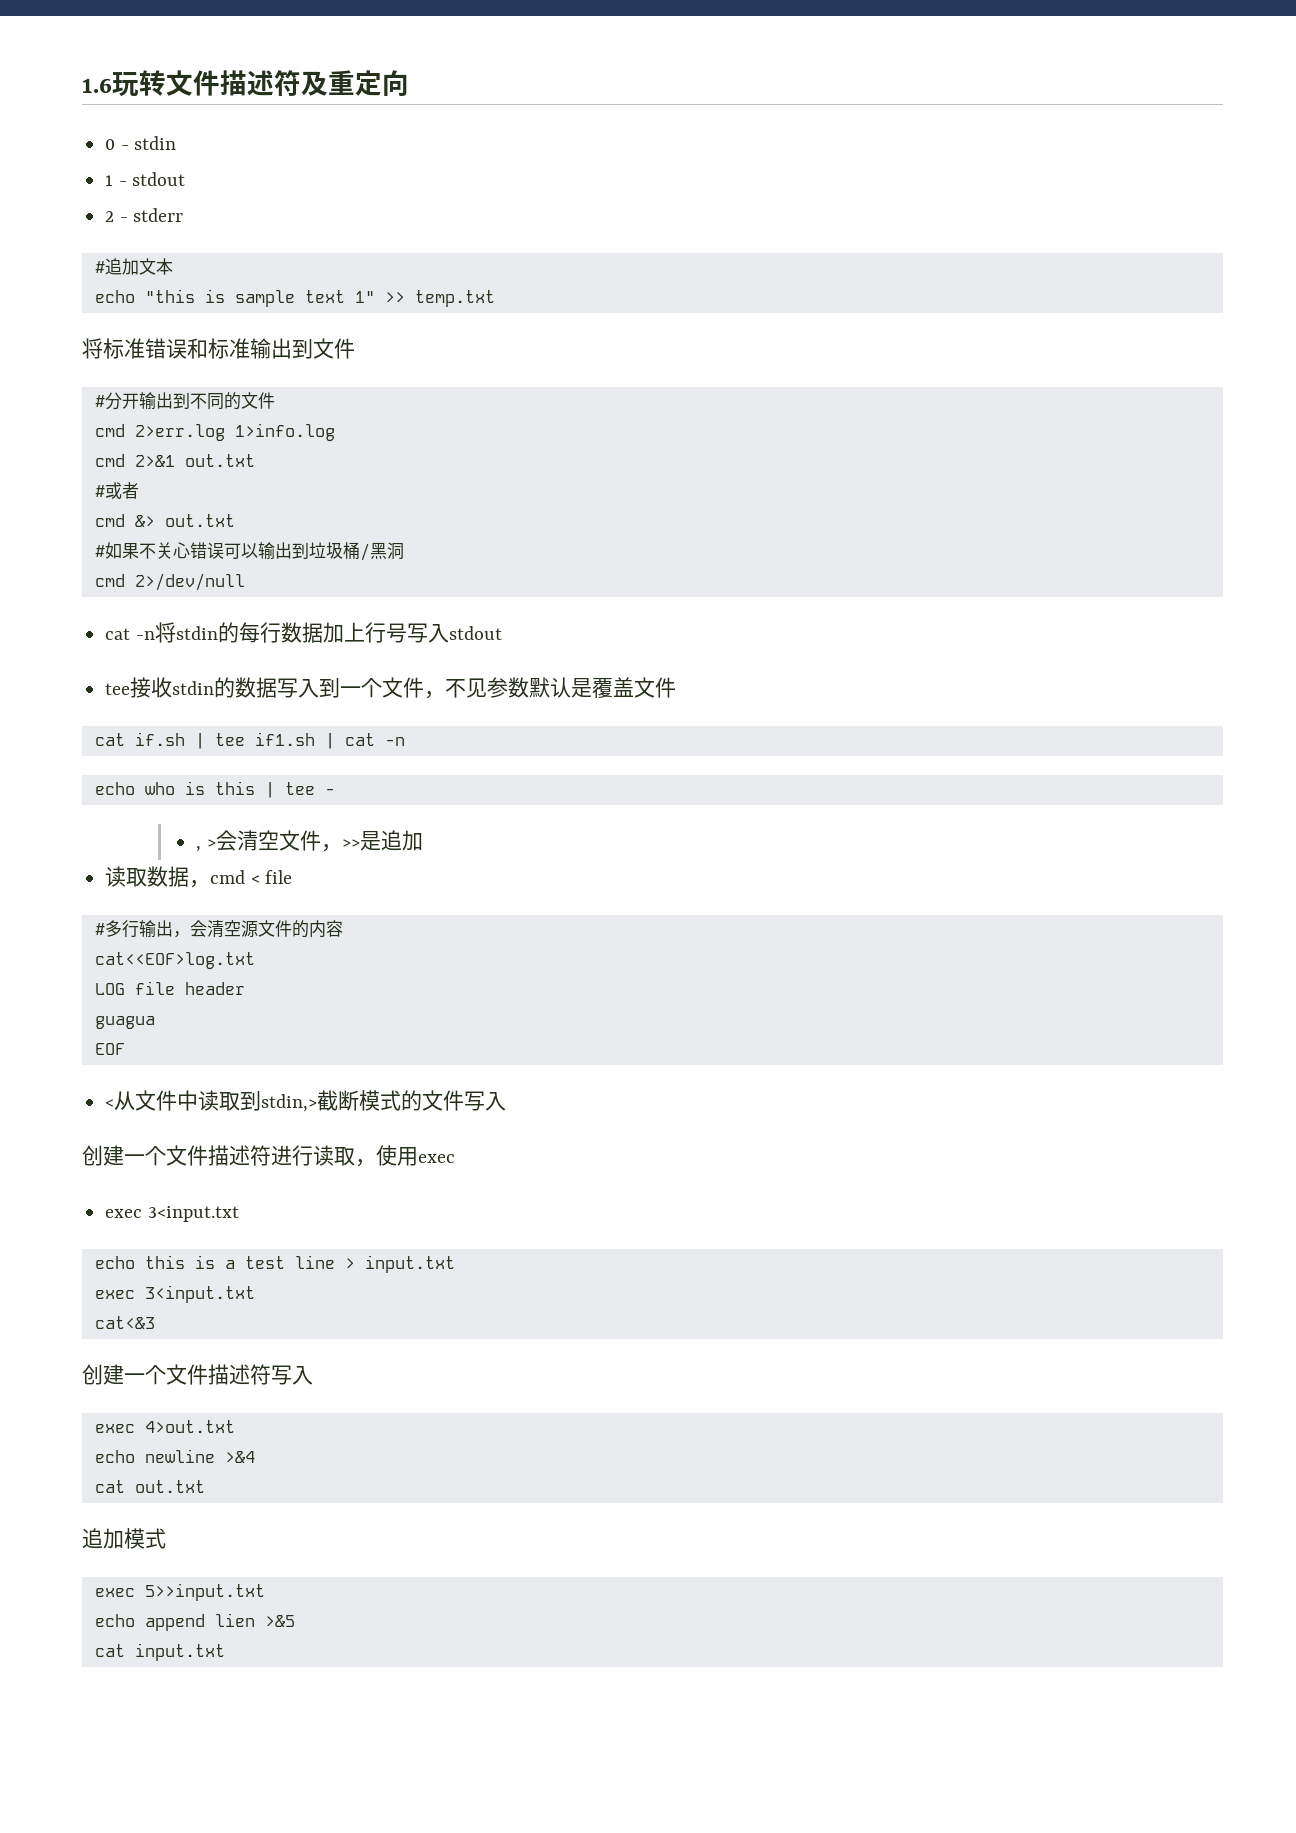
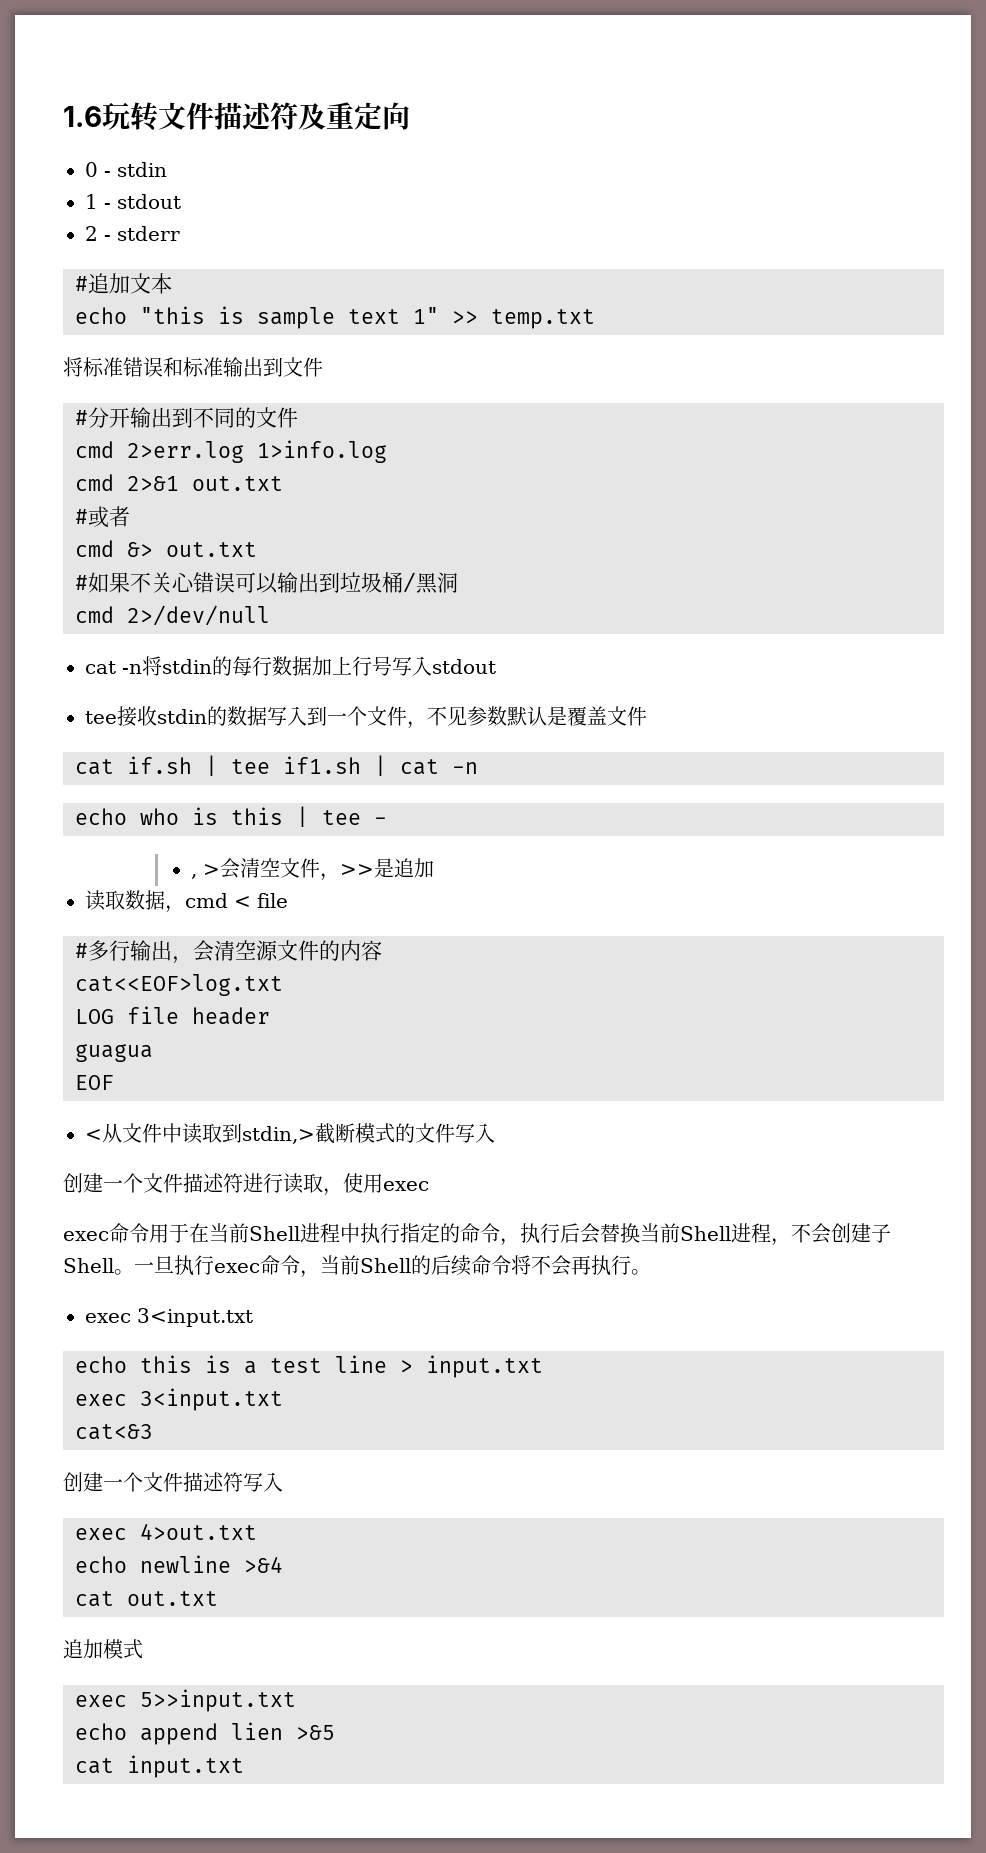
+ exec命令用于在当前Shell进程中执行指定的命令，执行后会替换当前Shell进程，不会创建子Shell。一旦执行exec命令，当前Shell的后续命令将不会再执行。

